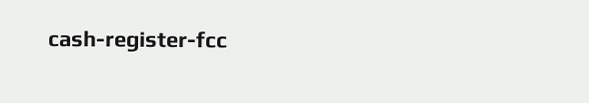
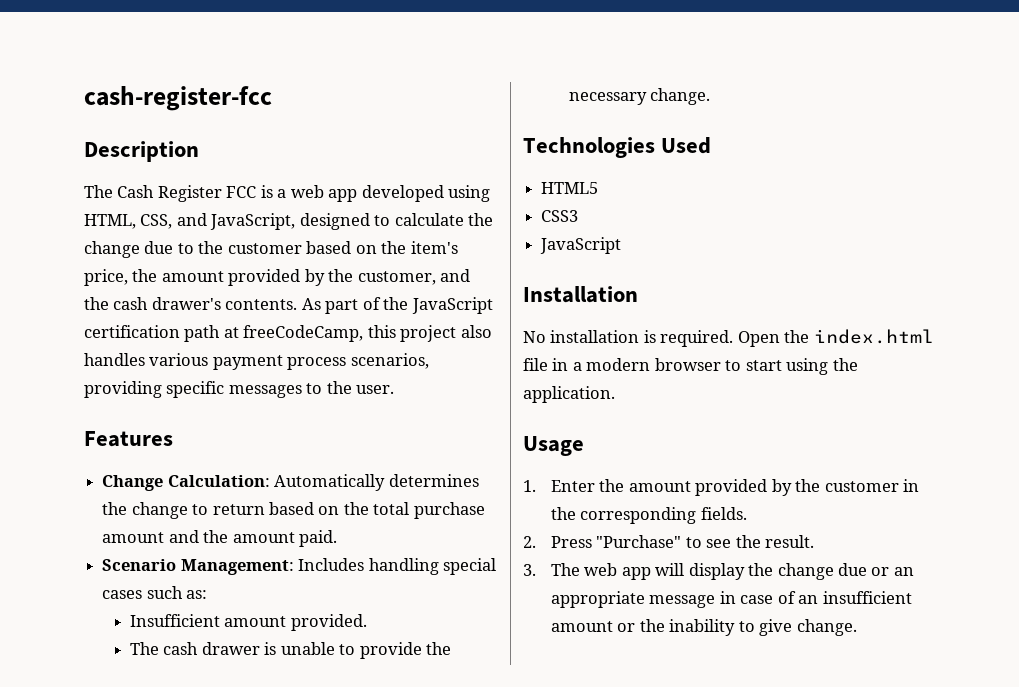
+ Description
+ The Cash Register FCC is a web app developed using HTML, CSS, and JavaScript, designed to calculate the change due to the customer based on the item's price, the amount provided by the customer, and the cash drawer's contents. As part of the JavaScript certification path at freeCodeCamp, this project also handles various payment process scenarios, providing specific messages to the user.
+ Features
+ Change Calculation: Automatically determines the change to return based on the total purchase amount and the amount paid.
+ Scenario Management: Includes handling special cases such as:
+ Insufficient amount provided.
+ The cash drawer is unable to provide the necessary change.
+ Technologies Used
+ HTML5
+ CSS3
+ JavaScript
+ Installation
+ No installation is required. Open the index.html file in a modern browser to start using the application.
+ Usage
+ 1. Enter the amount provided by the customer in the corresponding fields.
+ 2. Press "Purchase" to see the result.
+ 3. The web app will display the change due or an appropriate message in case of an insufficient amount or the inability to give change.

